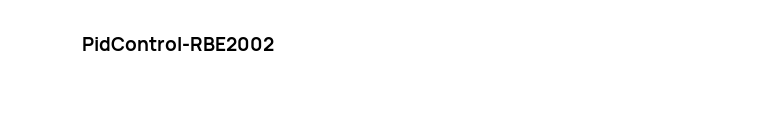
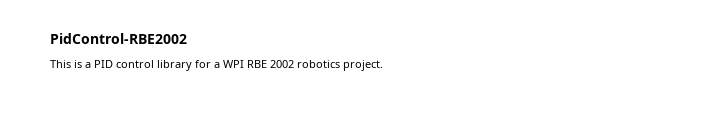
+ This is a PID control library for a WPI RBE 2002 robotics project.

